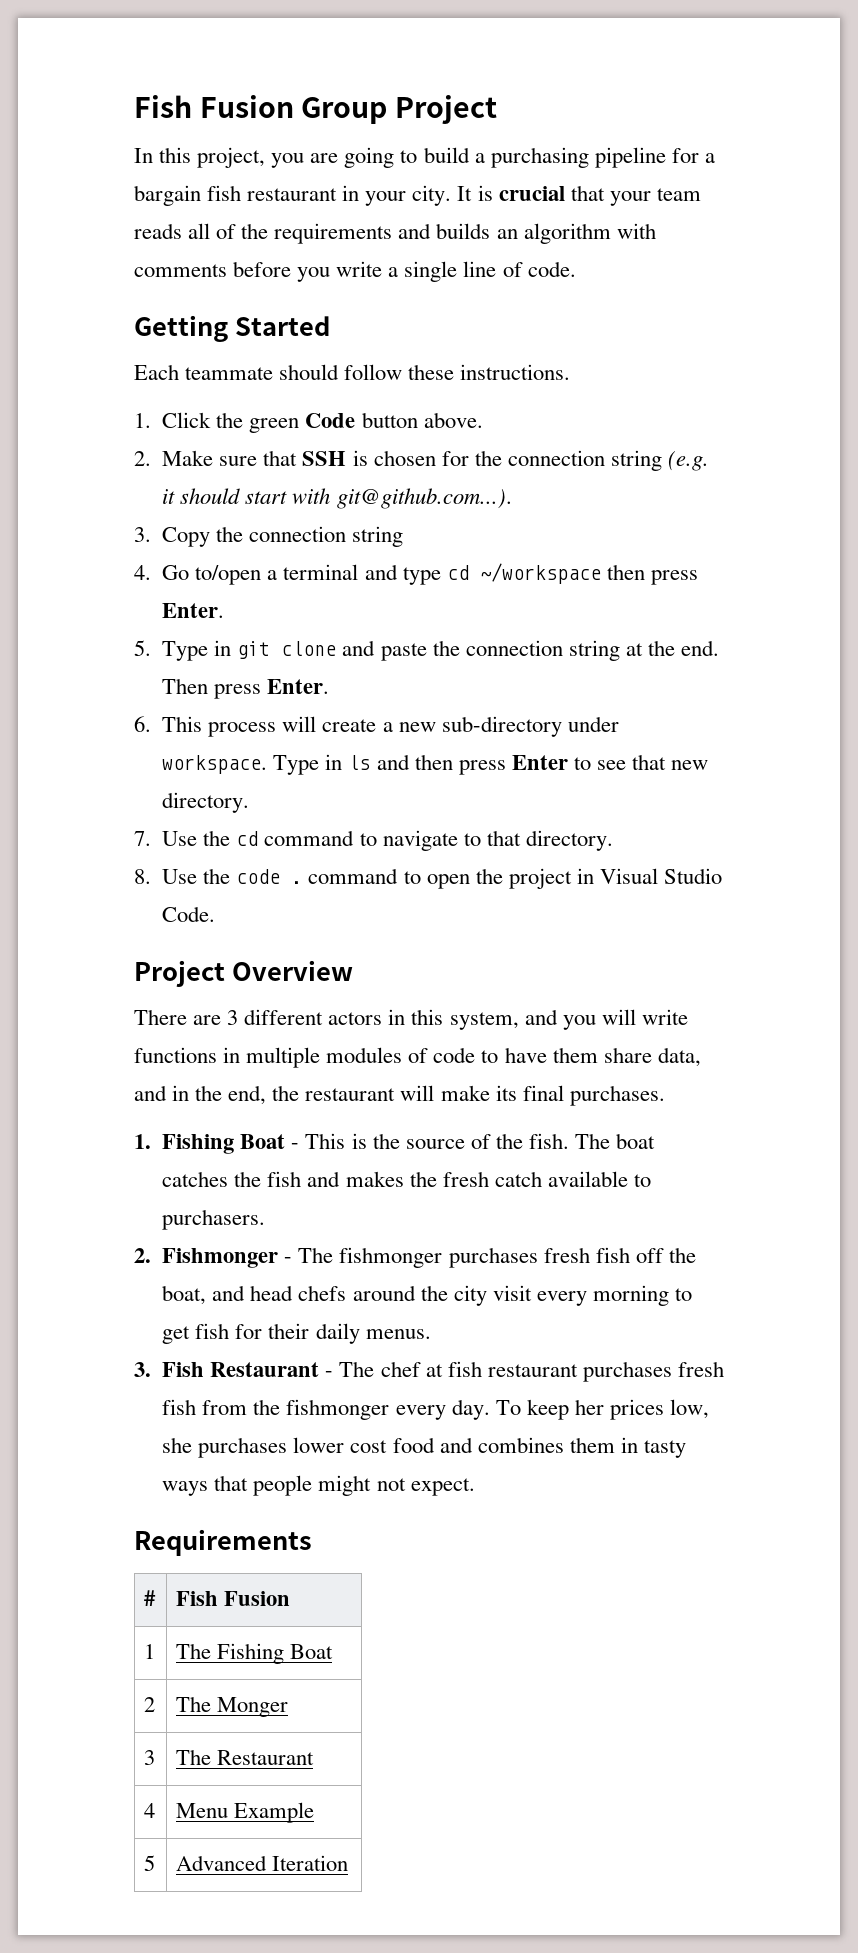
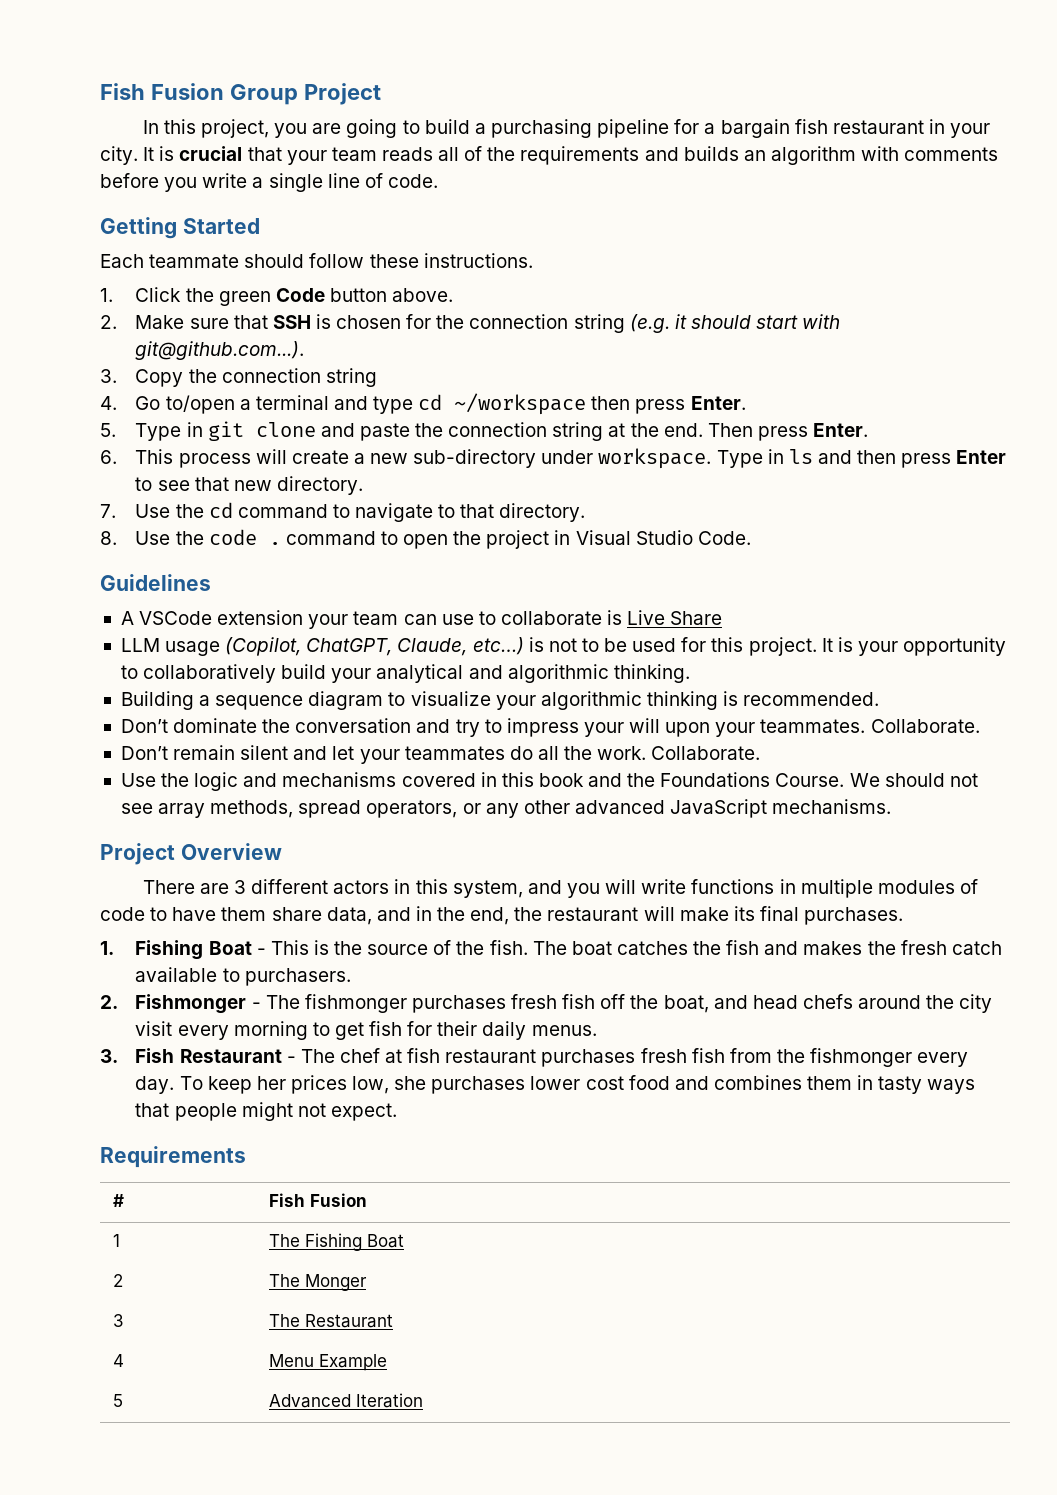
+ Guidelines
+ A VSCode extension your team can use to collaborate is Live Share
+ LLM usage (Copilot, ChatGPT, Claude, etc…) is not to be used for this project. It is your opportunity to collaboratively build your analytical and algorithmic thinking.
+ Building a sequence diagram to visualize your algorithmic thinking is recommended.
+ Don’t dominate the conversation and try to impress your will upon your teammates. Collaborate.
+ Don’t remain silent and let your teammates do all the work. Collaborate.
+ Use the logic and mechanisms covered in this book and the Foundations Course. We should not see array methods, spread operators, or any other advanced JavaScript mechanisms.

